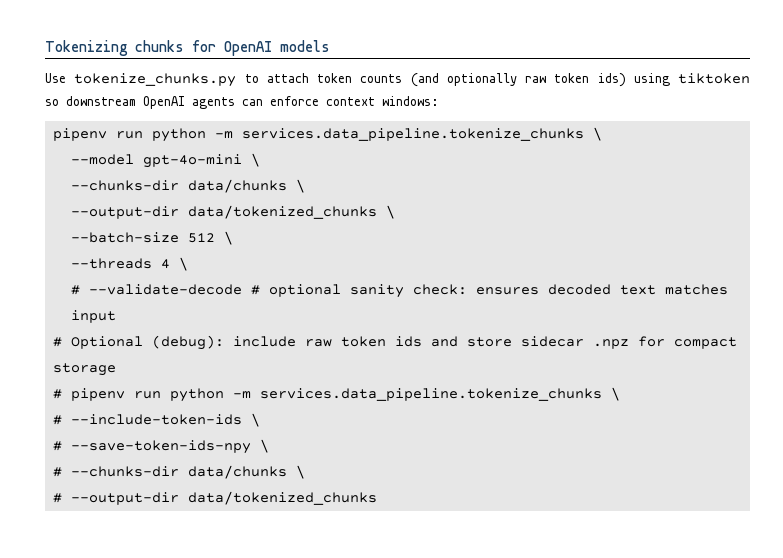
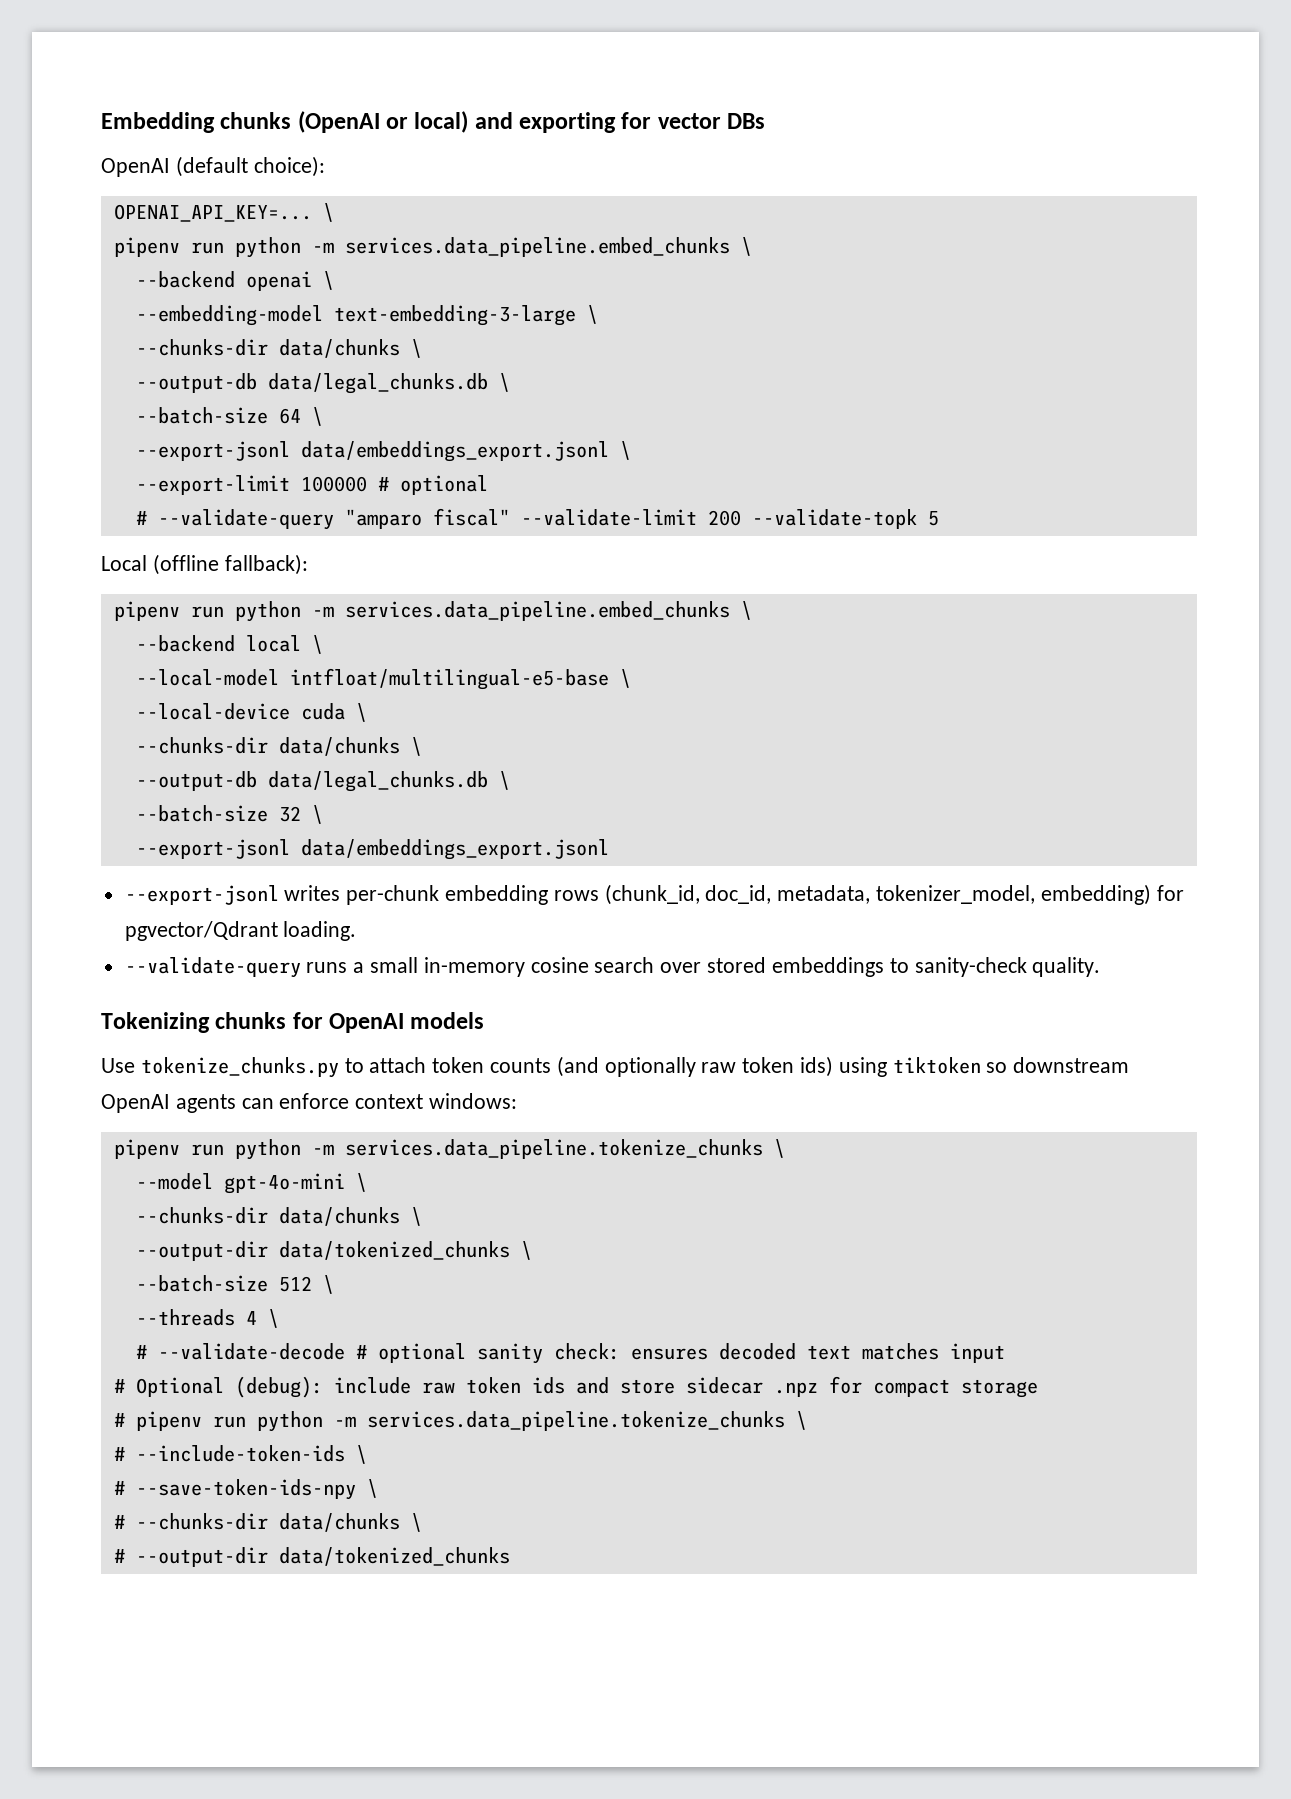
+ Embedding chunks (OpenAI or local) and exporting for vector DBs
+ OpenAI (default choice):
+ OPENAI_API_KEY=... \
+ pipenv run python -m services.data_pipeline.embed_chunks \
+ --backend openai \
+ --embedding-model text-embedding-3-large \
+ --chunks-dir data/chunks \
+ --output-db data/legal_chunks.db \
+ --batch-size 64 \
+ --export-jsonl data/embeddings_export.jsonl \
+ --export-limit 100000 # optional
+ # --validate-query "amparo fiscal" --validate-limit 200 --validate-topk 5
+ Local (offline fallback):
+ pipenv run python -m services.data_pipeline.embed_chunks \
+ --backend local \
+ --local-model intfloat/multilingual-e5-base \
+ --local-device cuda \
+ --chunks-dir data/chunks \
+ --output-db data/legal_chunks.db \
+ --batch-size 32 \
+ --export-jsonl data/embeddings_export.jsonl
+ --export-jsonl writes per-chunk embedding rows (chunk_id, doc_id, metadata, tokenizer_model, embedding) for pgvector/Qdrant loading.
+ --validate-query runs a small in-memory cosine search over stored embeddings to sanity-check quality.

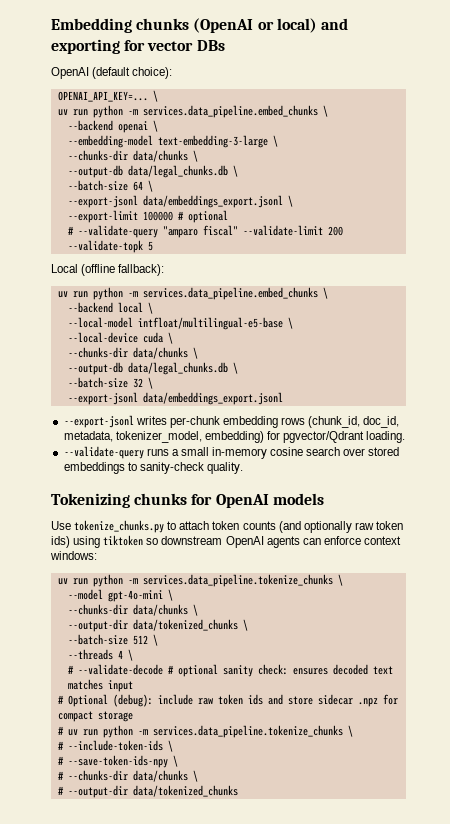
  OPENAI_API_KEY=... \
- pipenv run python -m services.data_pipeline.embed_chunks \
+ uv run python -m services.data_pipeline.embed_chunks \
  Local (offline fallback):
- pipenv run python -m services.data_pipeline.embed_chunks \
+ uv run python -m services.data_pipeline.embed_chunks \
  Use tokenize_chunks.py to attach token counts (and optionally raw token ids) using tiktoken so downstream OpenAI agents can enforce context windows:
- pipenv run python -m services.data_pipeline.tokenize_chunks \
+ uv run python -m services.data_pipeline.tokenize_chunks \
- # pipenv run python -m services.data_pipeline.tokenize_chunks \
+ # uv run python -m services.data_pipeline.tokenize_chunks \

